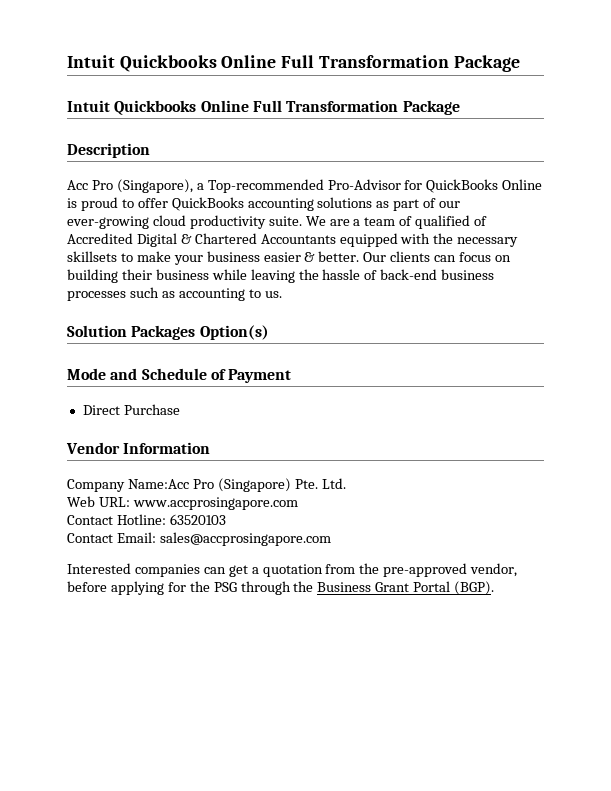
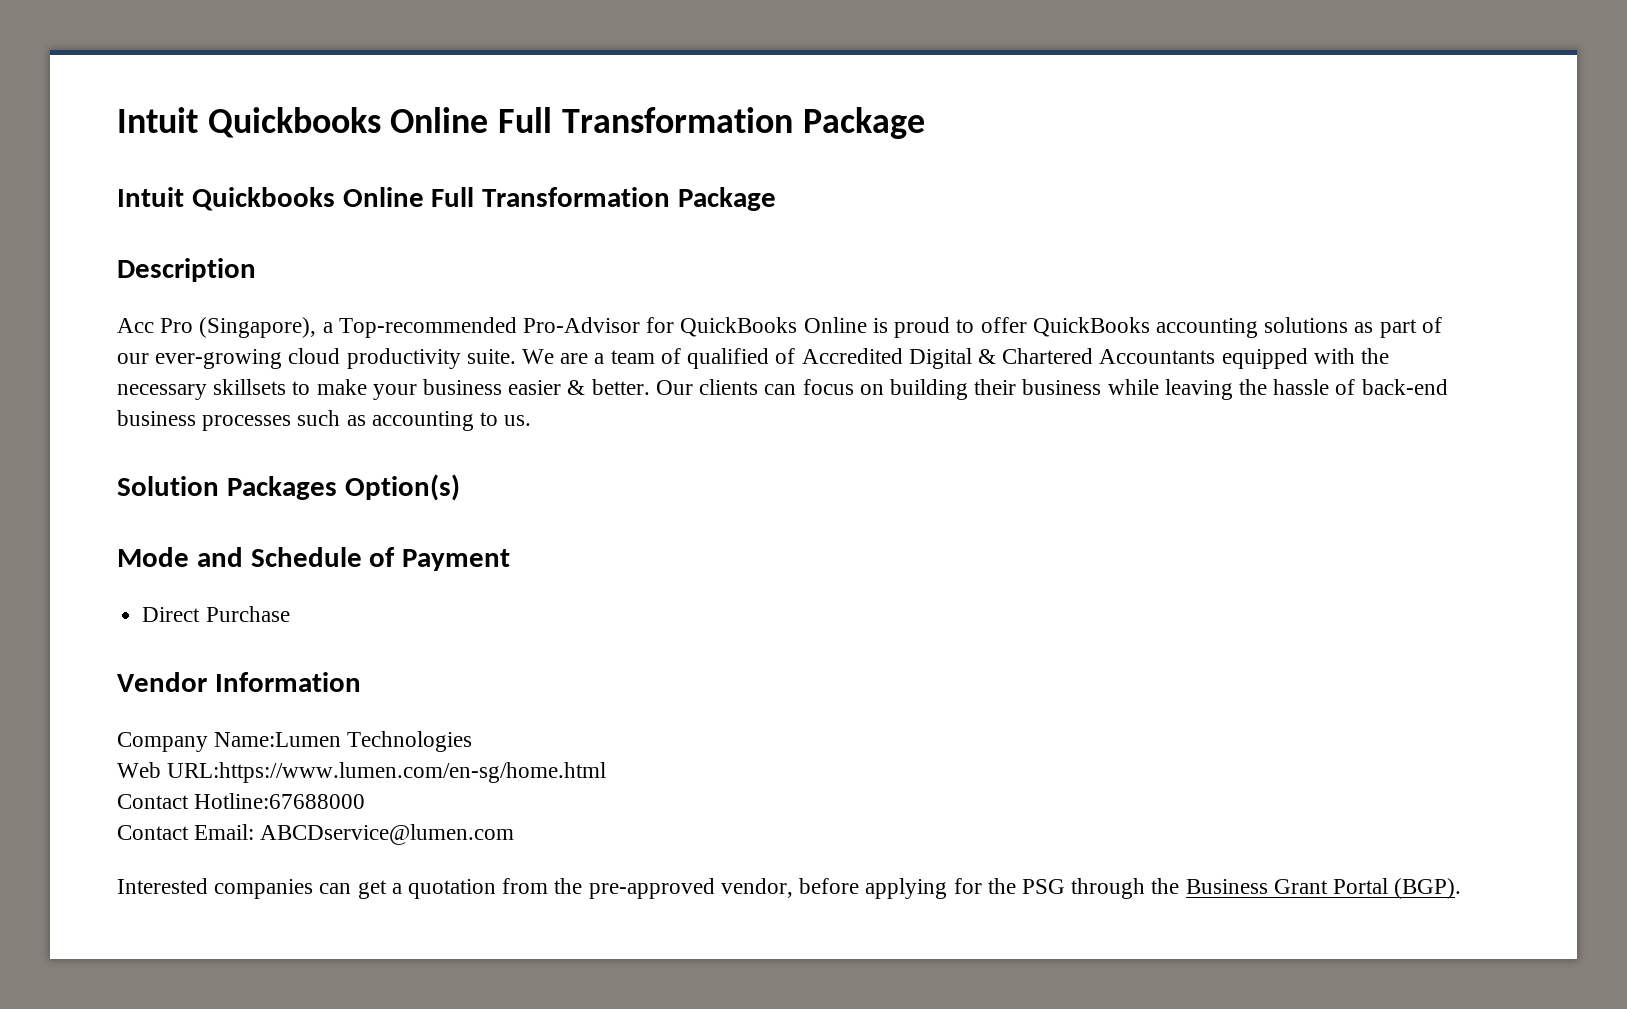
- Company Name:Acc Pro (Singapore) Pte. Ltd.
+ Company Name:Lumen Technologies
- Web URL: www.accprosingapore.com
- Contact Hotline: 63520103
+ Web URL:https://www.lumen.com/en-sg/home.html
+ Contact Hotline:67688000
- Contact Email: sales@accprosingapore.com
+ Contact Email: ABCDservice@lumen.com

